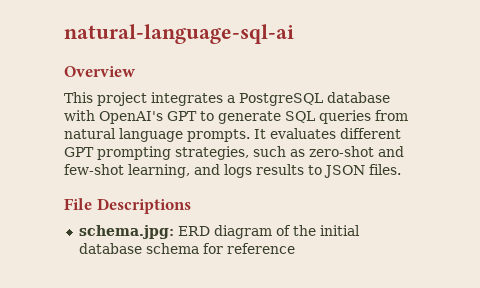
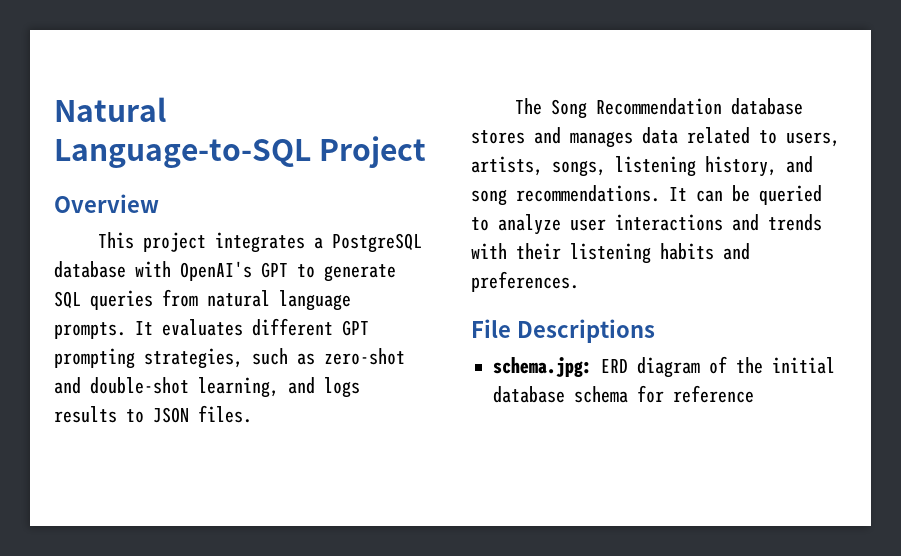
- natural-language-sql-ai
+ Natural Language-to-SQL Project
- It evaluates different GPT prompting strategies, such as zero-shot and few-shot learning, and logs results to JSON files.
+ It evaluates different GPT prompting strategies, such as zero-shot and double-shot learning, and logs results to JSON files.
+ The Song Recommendation database stores and manages data related to users, artists, songs, listening history, and song recommendations. It can be queried to analyze user interactions and trends with their listening habits and preferences.

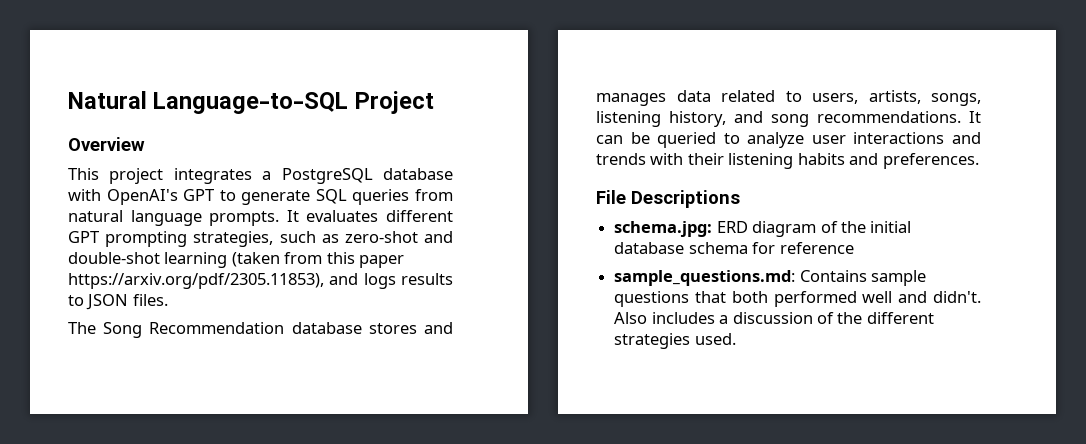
- It evaluates different GPT prompting strategies, such as zero-shot and double-shot learning, and logs results to JSON files.
+ It evaluates different GPT prompting strategies, such as zero-shot and double-shot learning (taken from this paper https://arxiv.org/pdf/2305.11853), and logs results to JSON files.
+ sample_questions.md: Contains sample questions that both performed well and didn't. Also includes a discussion of the different strategies used.

